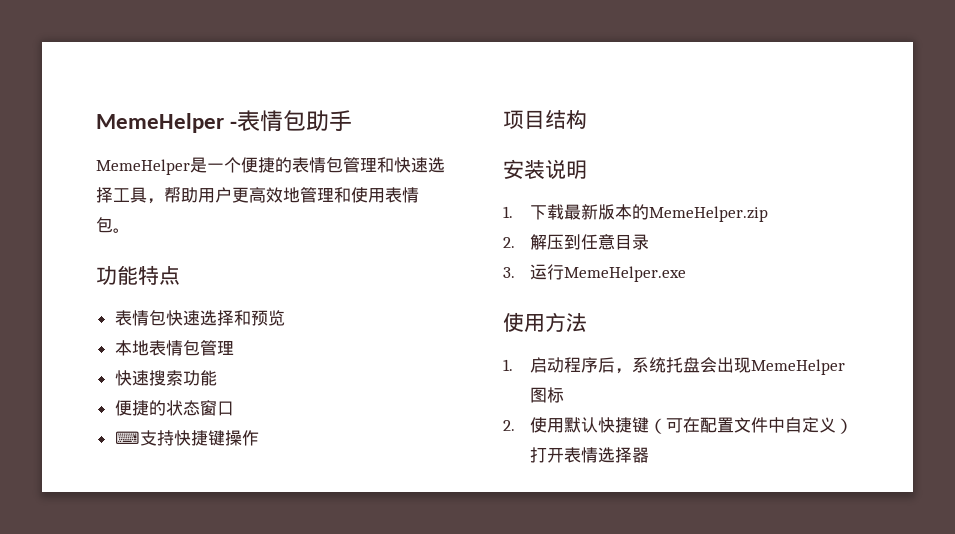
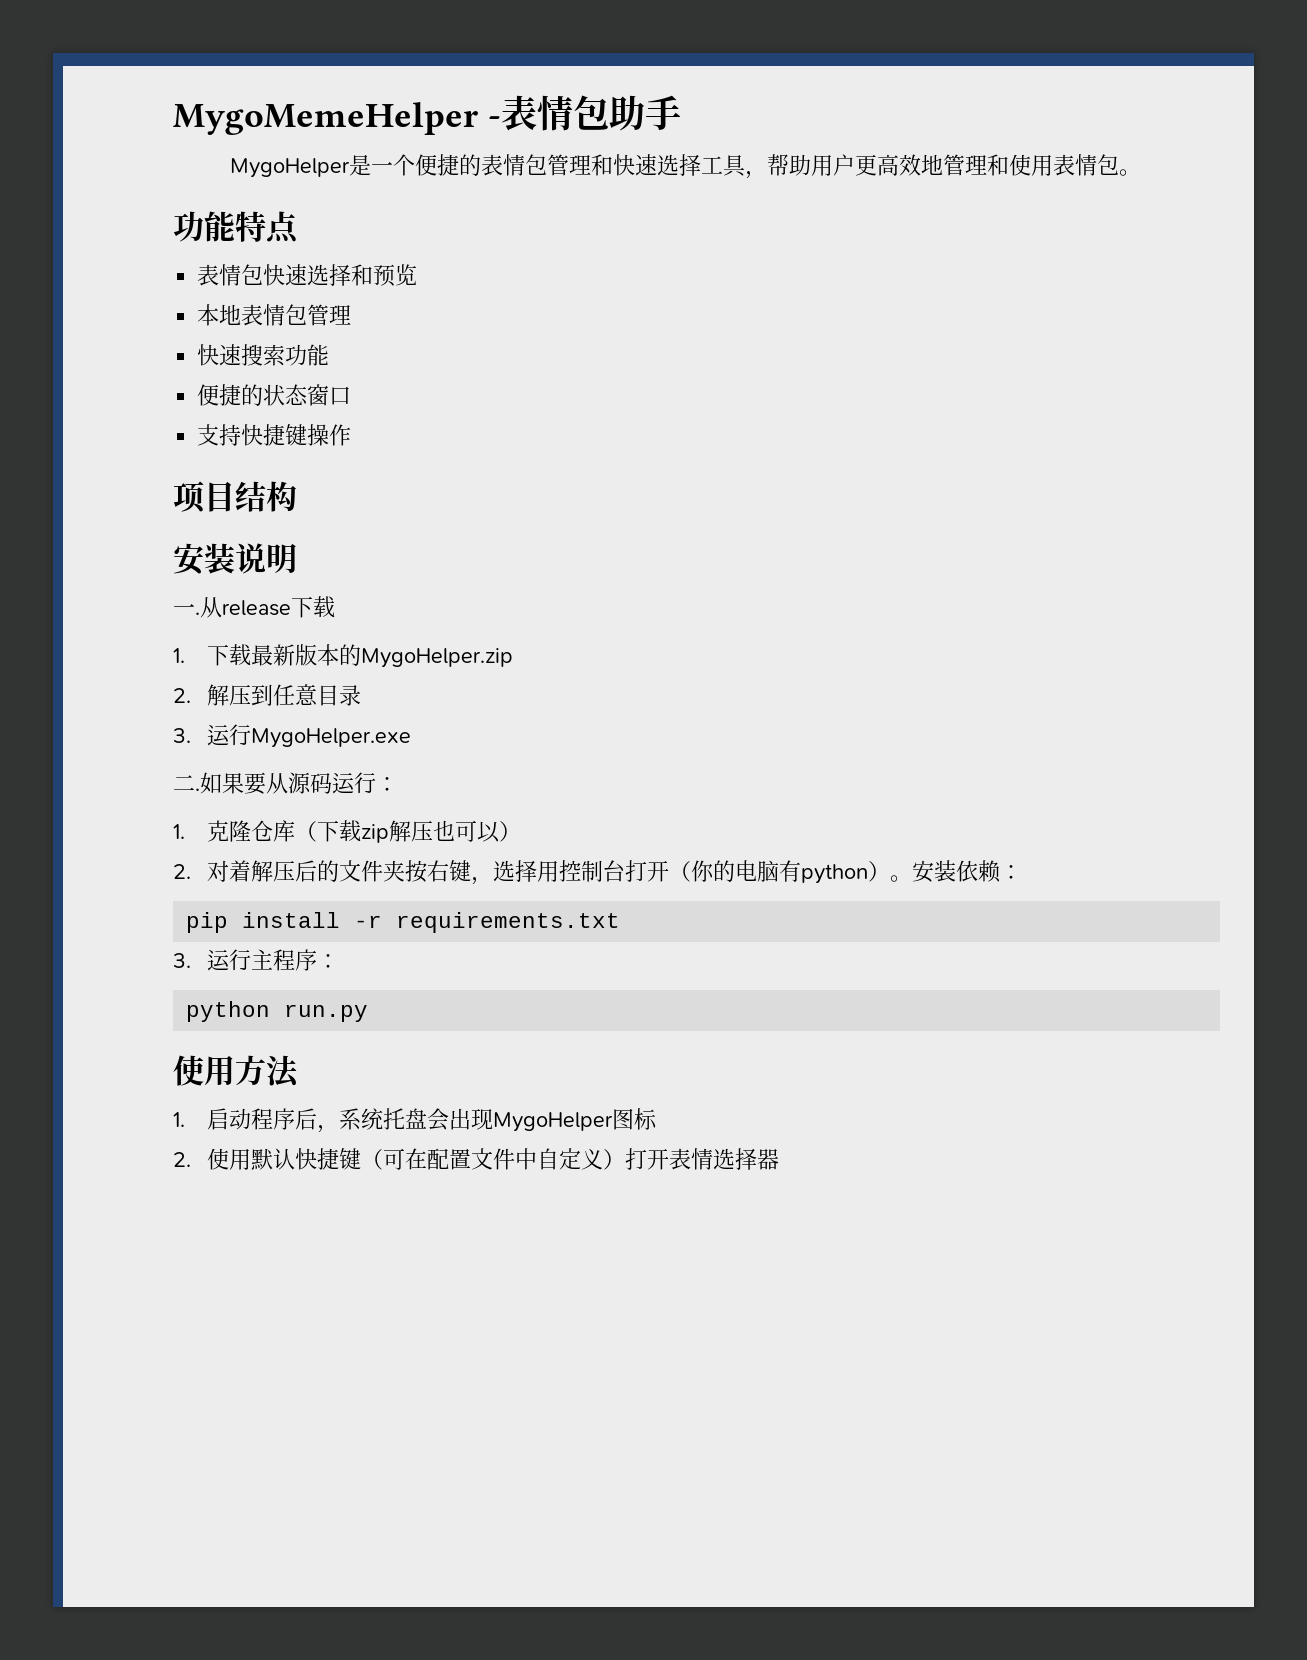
- MemeHelper -表情包助手
+ MygoMemeHelper -表情包助手
- MemeHelper是一个便捷的表情包管理和快速选择工具，帮助用户更高效地管理和使用表情包。
+ MygoHelper是一个便捷的表情包管理和快速选择工具，帮助用户更高效地管理和使用表情包。
- ⌨支持快捷键操作
+ 支持快捷键操作
+ 一.从release下载
- 1.下载最新版本的MemeHelper.zip
+ 1.下载最新版本的MygoHelper.zip
- 3.运行MemeHelper.exe
+ 3.运行MygoHelper.exe
+ 二.如果要从源码运行：
+ 1.克隆仓库（下载zip解压也可以）
+ 2.对着解压后的文件夹按右键，选择用控制台打开（你的电脑有python）。安装依赖：
+ pip install -r requirements.txt
+ 3.运行主程序：
+ python run.py
- 1.启动程序后，系统托盘会出现MemeHelper图标
+ 1.启动程序后，系统托盘会出现MygoHelper图标

